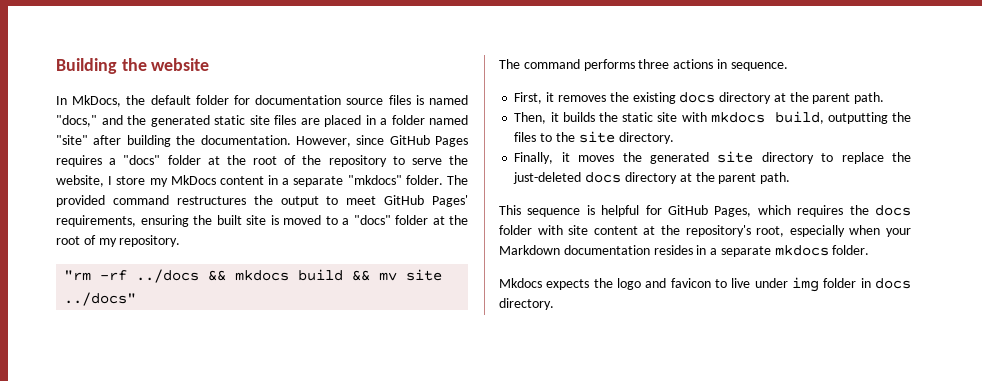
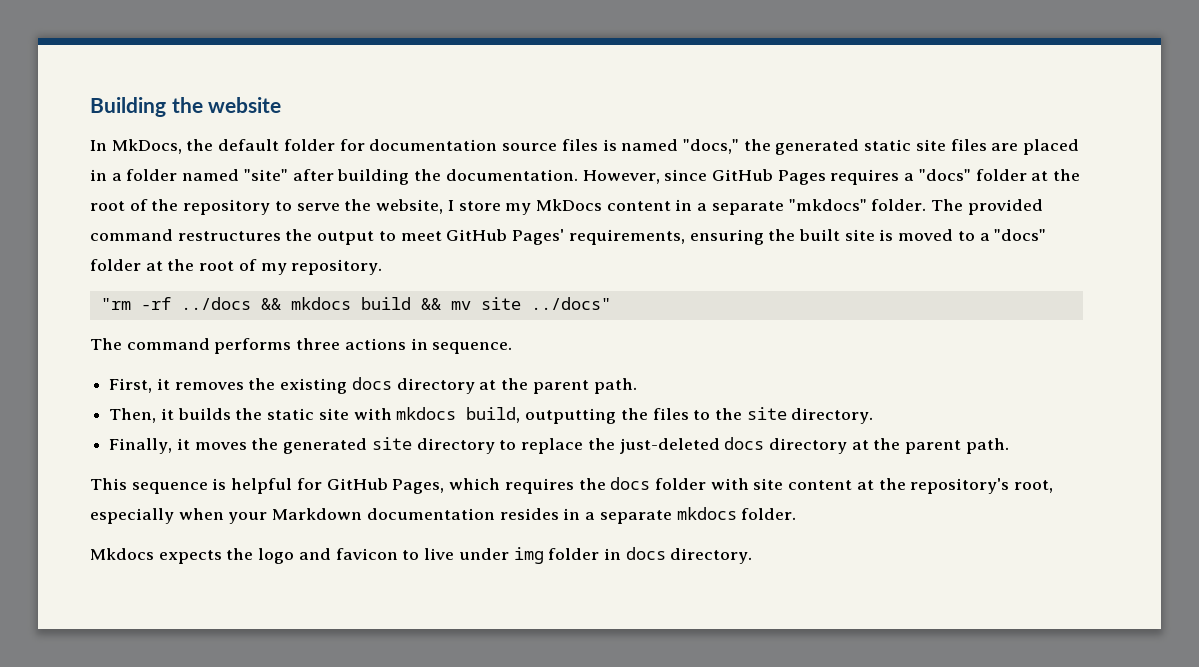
- In MkDocs, the default folder for documentation source files is named "docs," and the generated static site files are placed in a folder named "site" after building the documentation.
+ In MkDocs, the default folder for documentation source files is named "docs," the generated static site files are placed in a folder named "site" after building the documentation.

